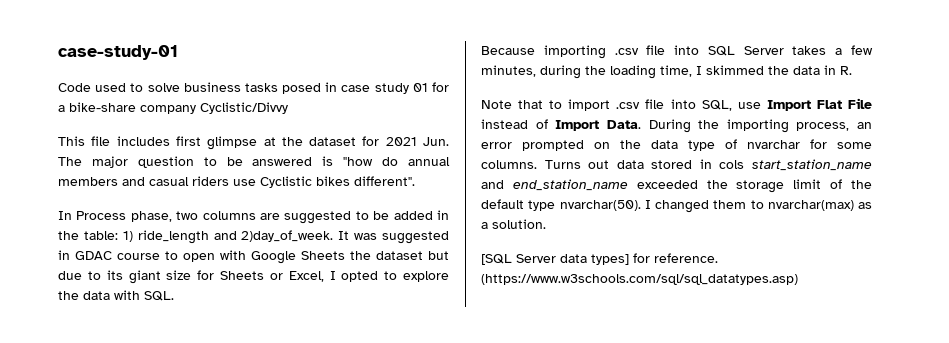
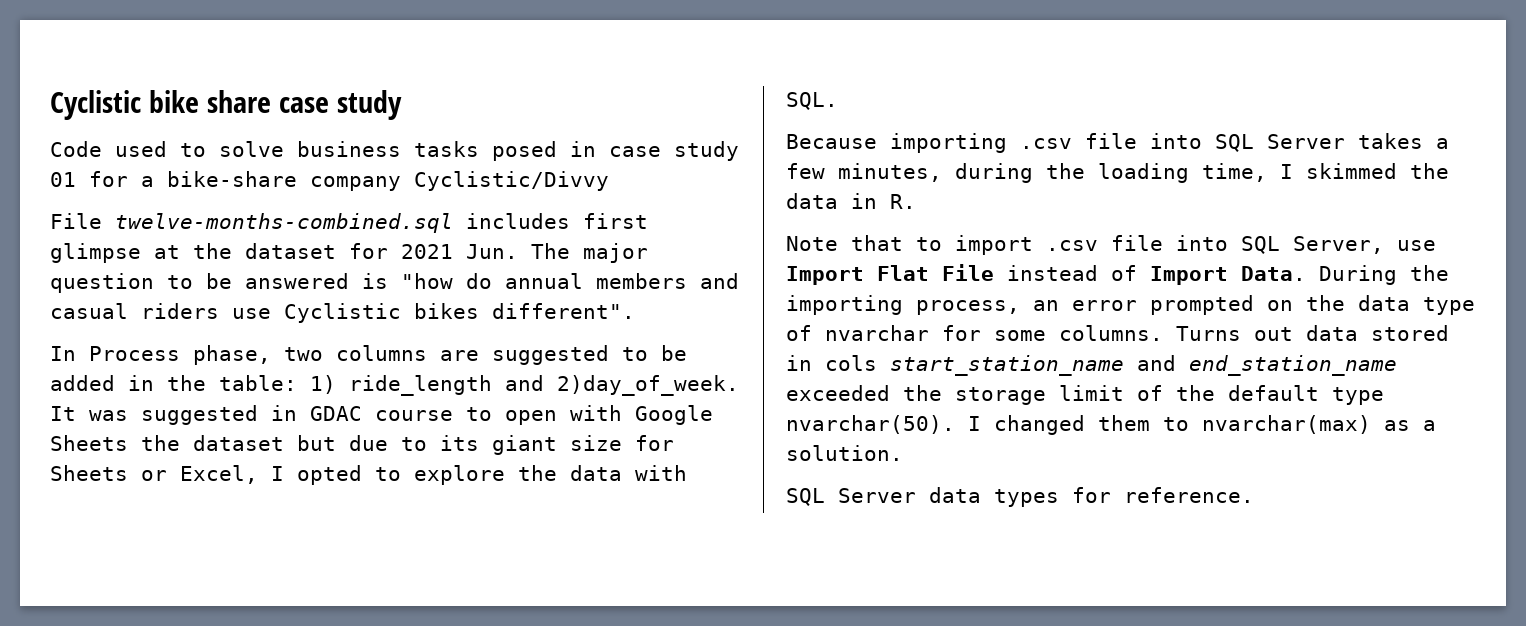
- case-study-01
+ Cyclistic bike share case study
- This file includes first glimpse at the dataset for 2021 Jun. The major question to be answered is "how do annual members and casual riders use Cyclistic bikes different".
+ File twelve-months-combined.sql includes first glimpse at the dataset for 2021 Jun. The major question to be answered is "how do annual members and casual riders use Cyclistic bikes different".
- Note that to import .csv file into SQL, use Import Flat File instead of Import Data.
+ Note that to import .csv file into SQL Server, use Import Flat File instead of Import Data.
- [SQL Server data types] for reference. (https://www.w3schools.com/sql/sql_datatypes.asp)
+ SQL Server data types for reference.

